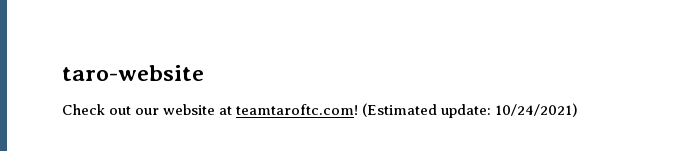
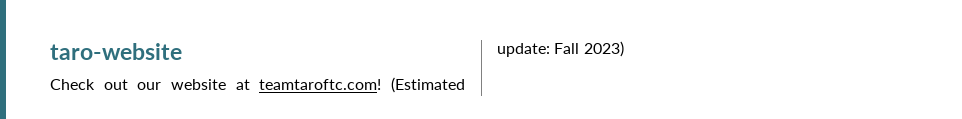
- (Estimated update: 10/24/2021)
+ (Estimated update: Fall 2023)

